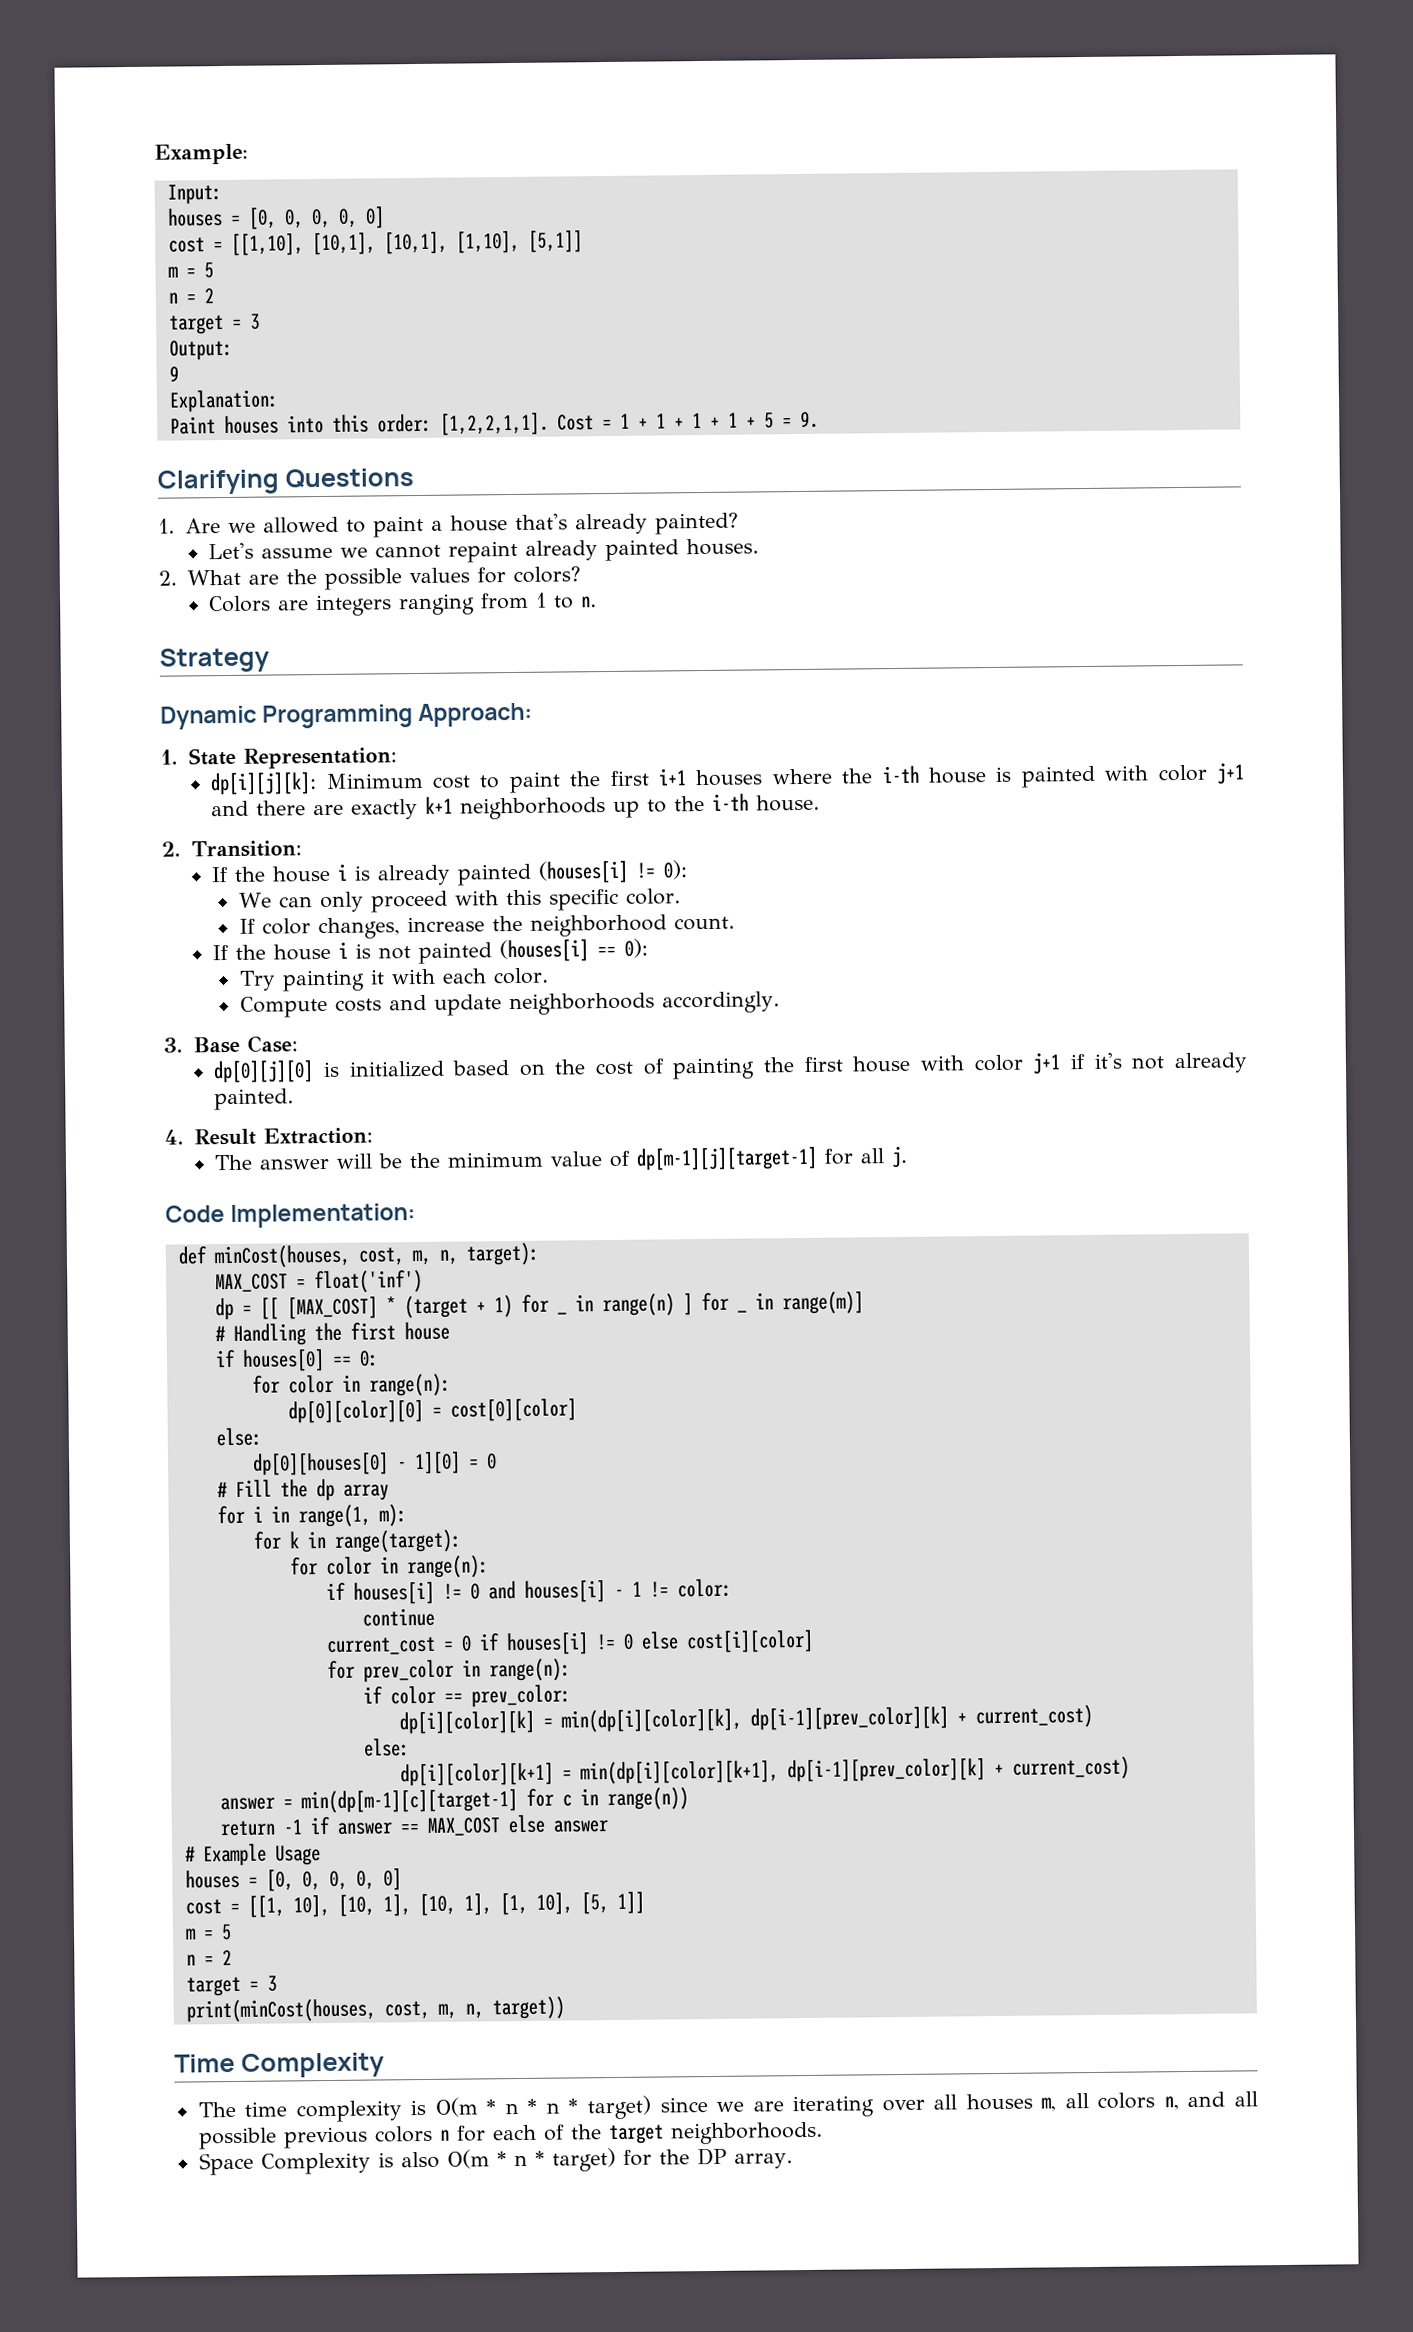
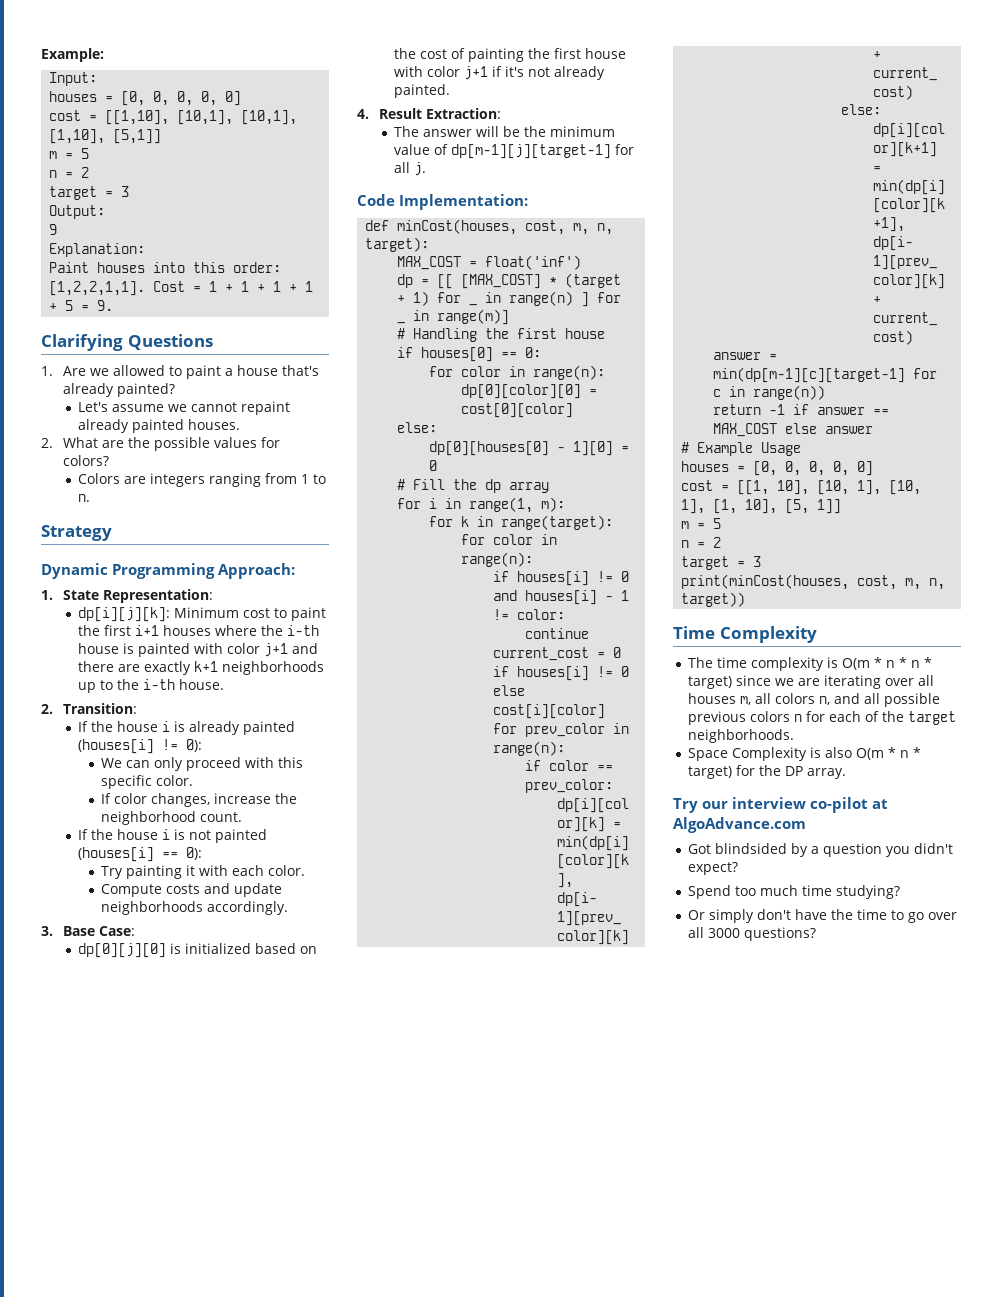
+ Try our interview co-pilot at AlgoAdvance.com
+ Got blindsided by a question you didn't expect?
+ Spend too much time studying?
+ Or simply don't have the time to go over all 3000 questions?

